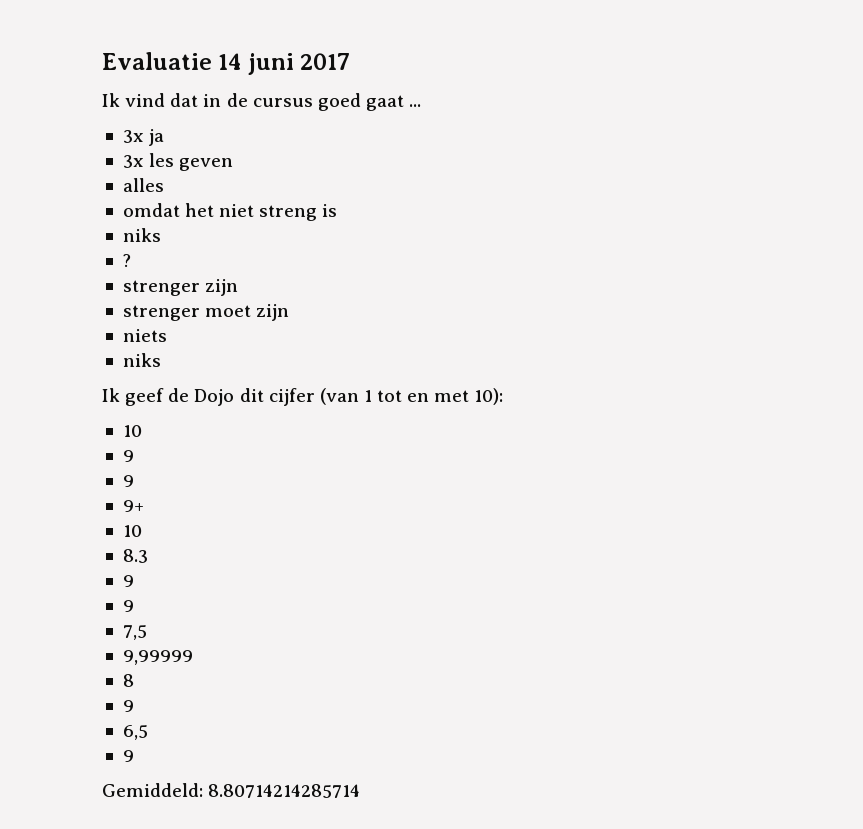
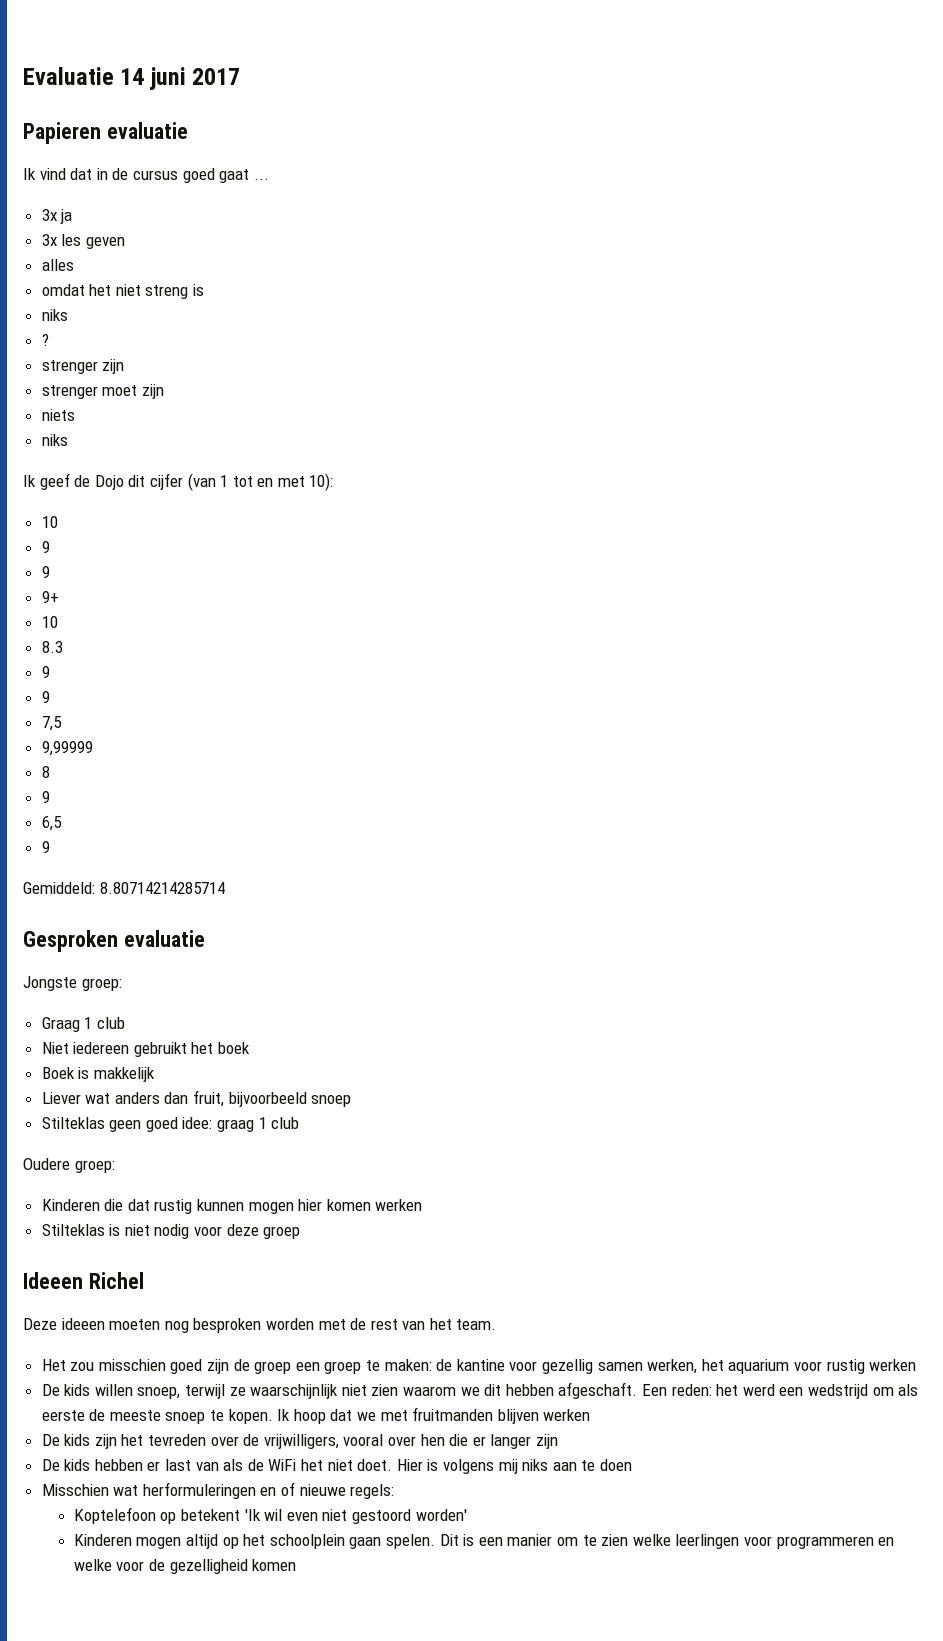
+ Papieren evaluatie
+ Gesproken evaluatie
+ Jongste groep:
+ Graag 1 club
+ Niet iedereen gebruikt het boek
+ Boek is makkelijk
+ Liever wat anders dan fruit, bijvoorbeeld snoep
+ Stilteklas geen goed idee: graag 1 club
+ Oudere groep:
+ Kinderen die dat rustig kunnen mogen hier komen werken
+ Stilteklas is niet nodig voor deze groep
+ Ideeen Richel
+ Deze ideeen moeten nog besproken worden met de rest van het team.
+ Het zou misschien goed zijn de groep een groep te maken: de kantine voor gezellig samen werken, het aquarium voor rustig werken
+ De kids willen snoep, terwijl ze waarschijnlijk niet zien waarom we dit hebben afgeschaft. Een reden: het werd een wedstrijd om als eerste de meeste snoep te kopen. Ik hoop dat we met fruitmanden blijven werken
+ De kids zijn het tevreden over de vrijwilligers, vooral over hen die er langer zijn
+ De kids hebben er last van als de WiFi het niet doet. Hier is volgens mij niks aan te doen
+ Misschien wat herformuleringen en of nieuwe regels:
+ Koptelefoon op betekent 'Ik wil even niet gestoord worden'
+ Kinderen mogen altijd op het schoolplein gaan spelen. Dit is een manier om te zien welke leerlingen voor programmeren en welke voor de gezelligheid komen

